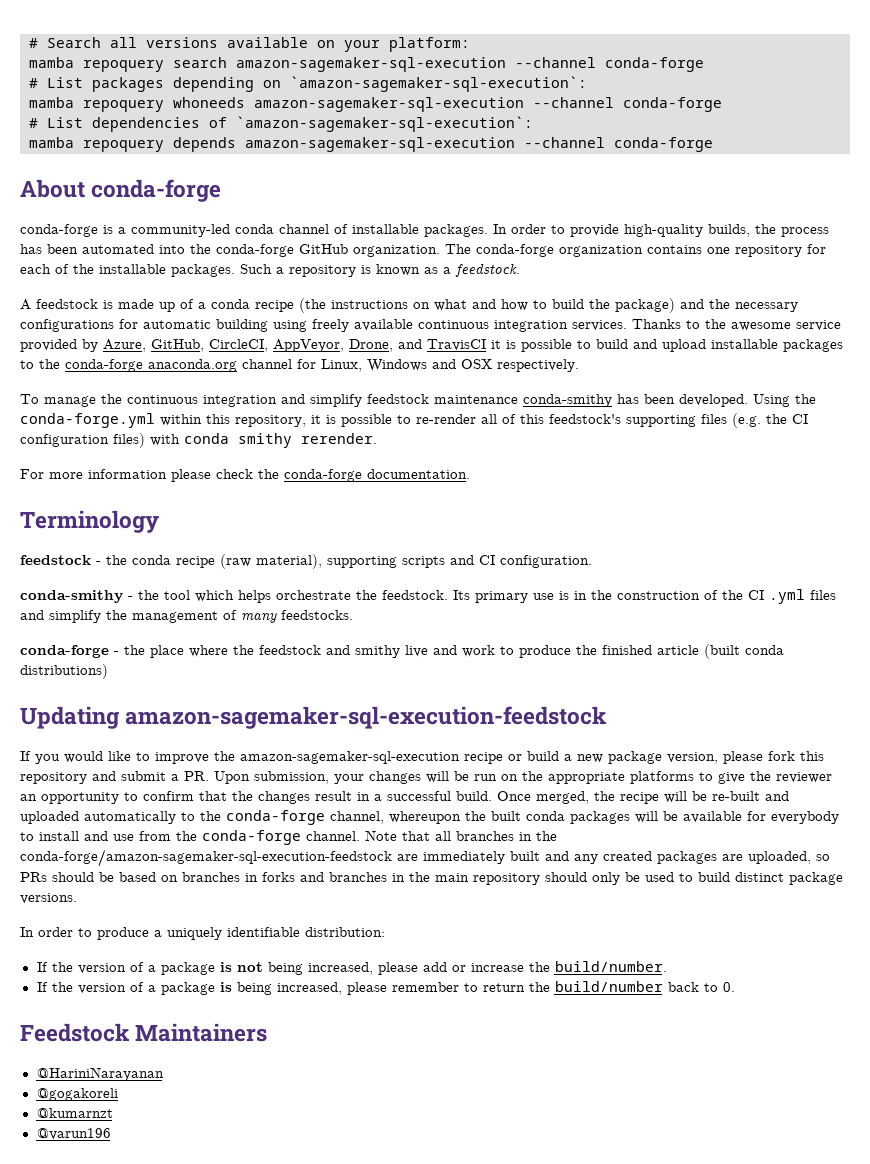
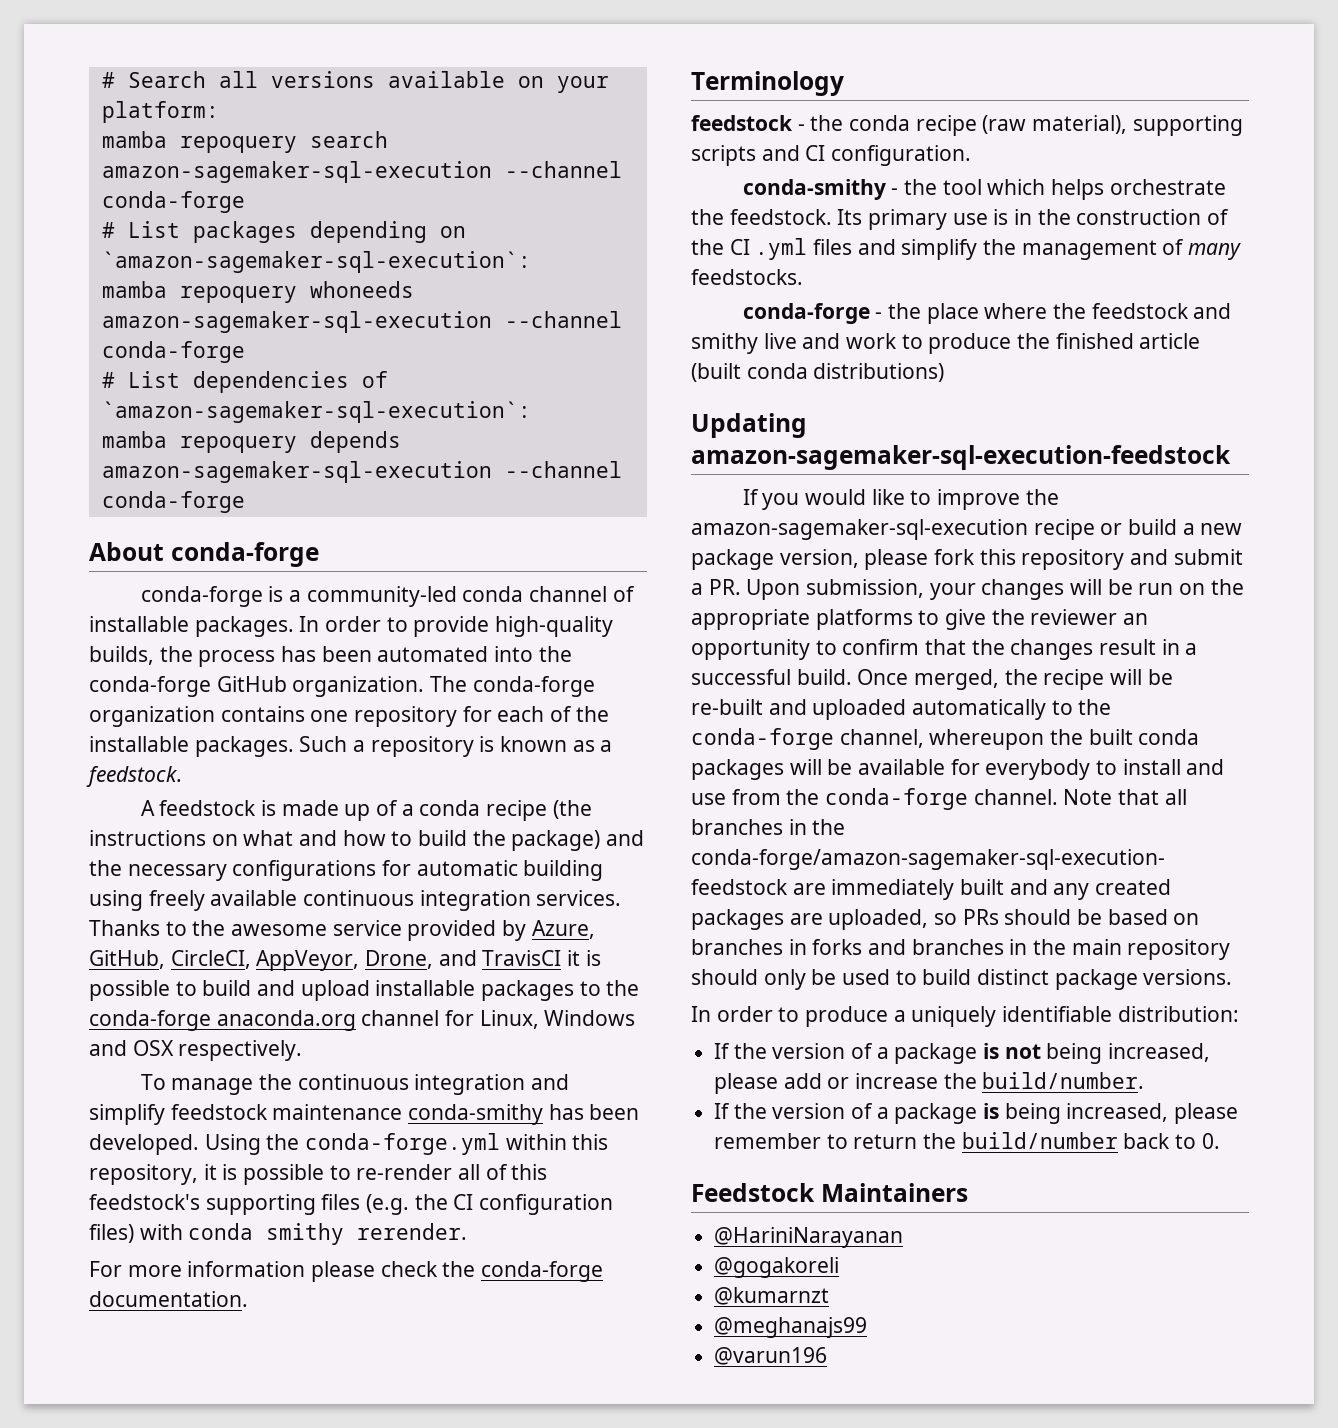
+ @meghanajs99

